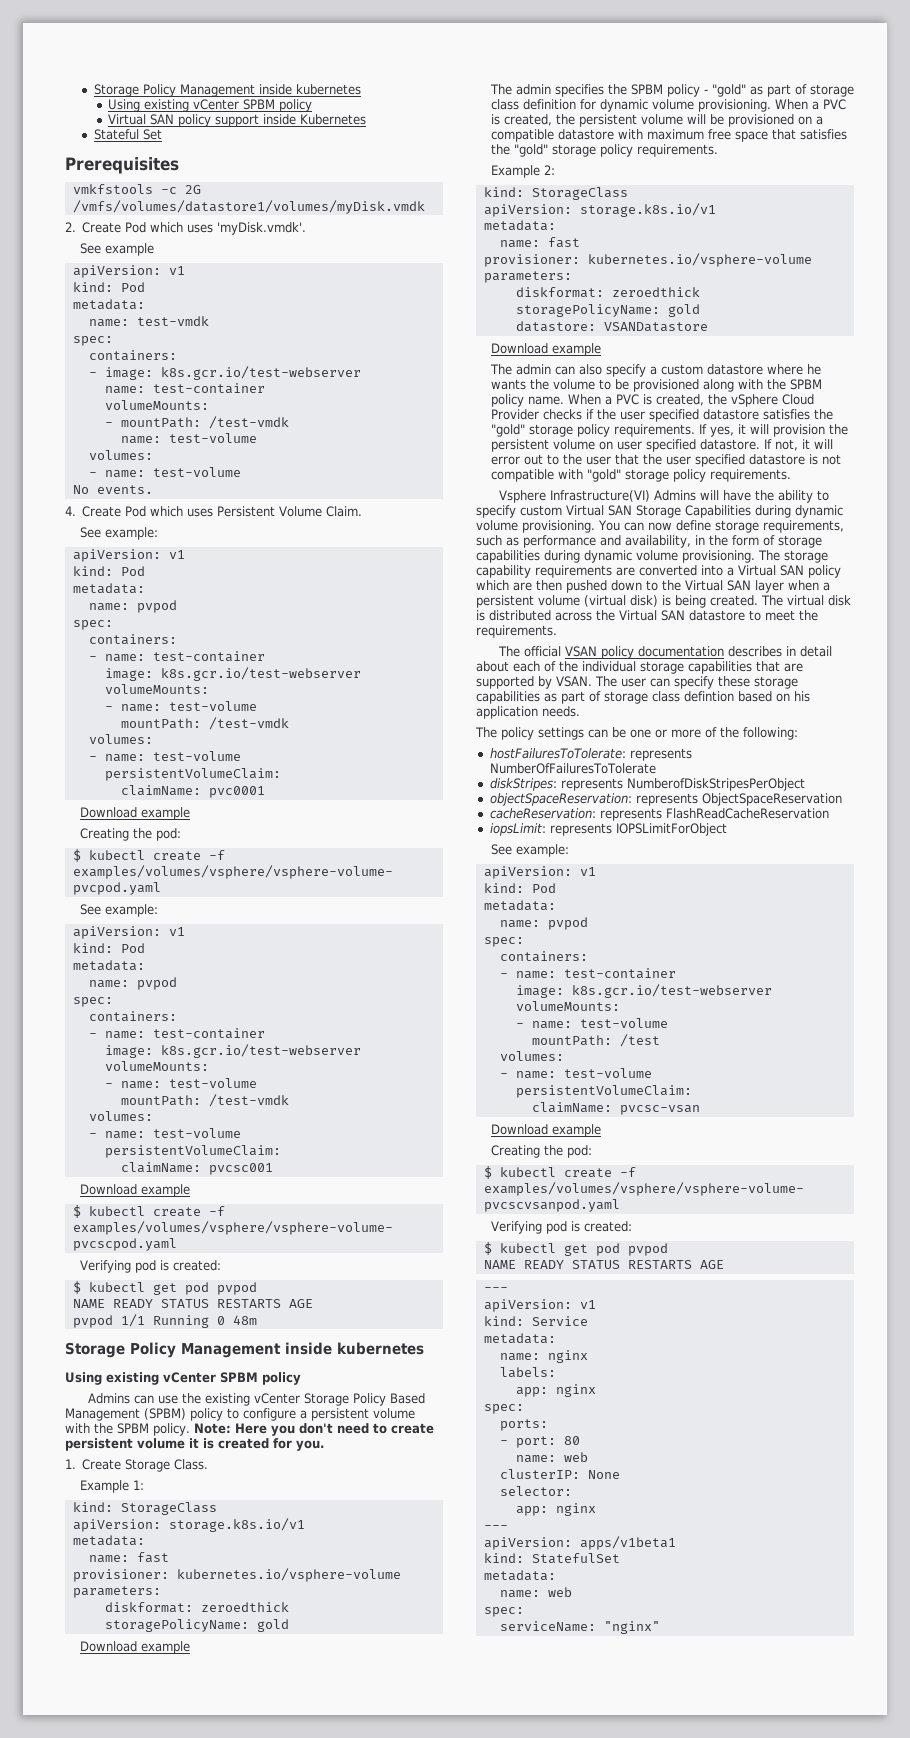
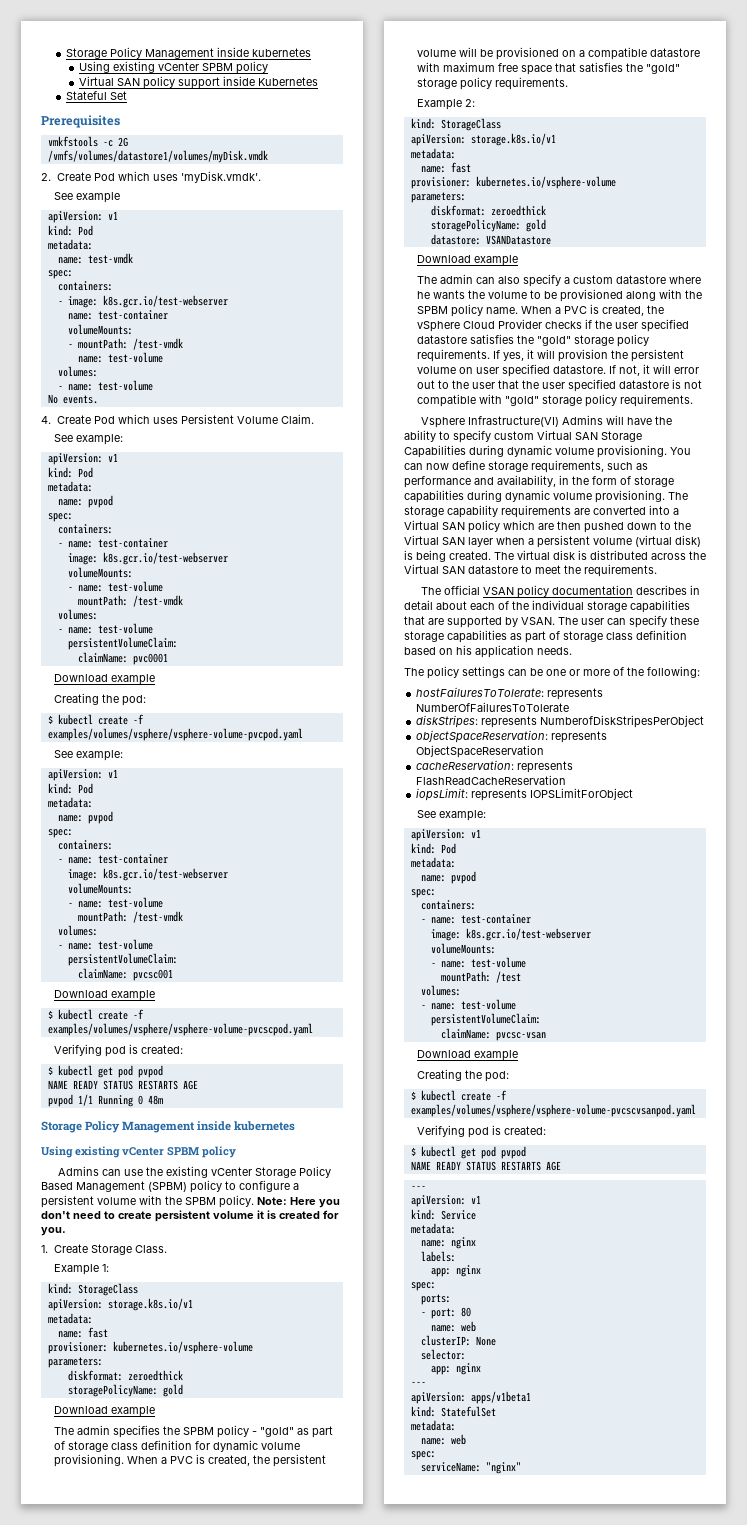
- The user can specify these storage capabilities as part of storage class defintion based on his application needs.
+ The user can specify these storage capabilities as part of storage class definition based on his application needs.

